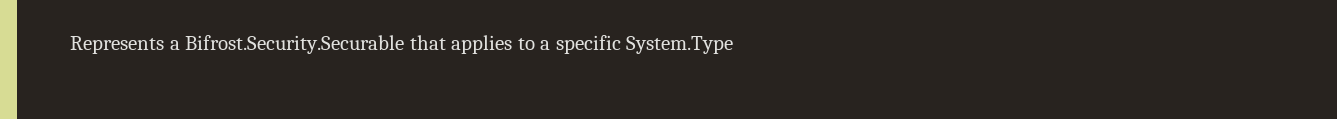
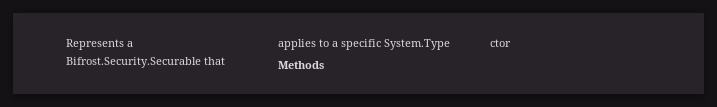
+ Methods
+ ctor

